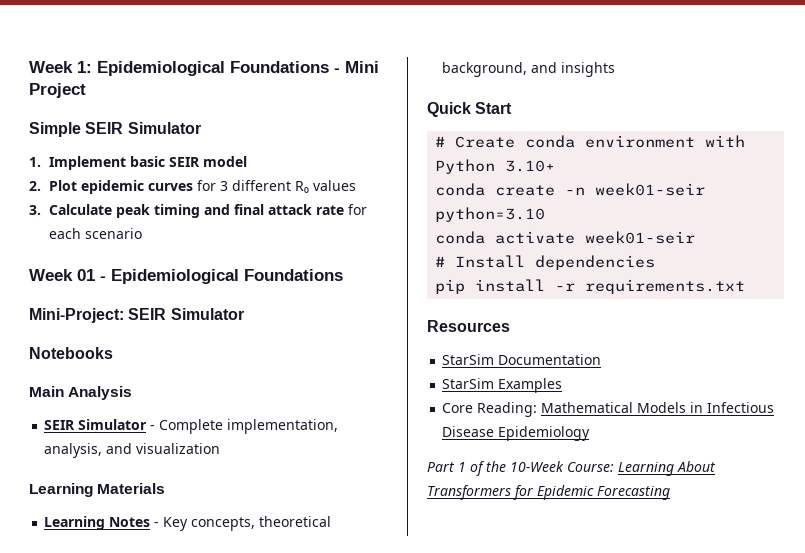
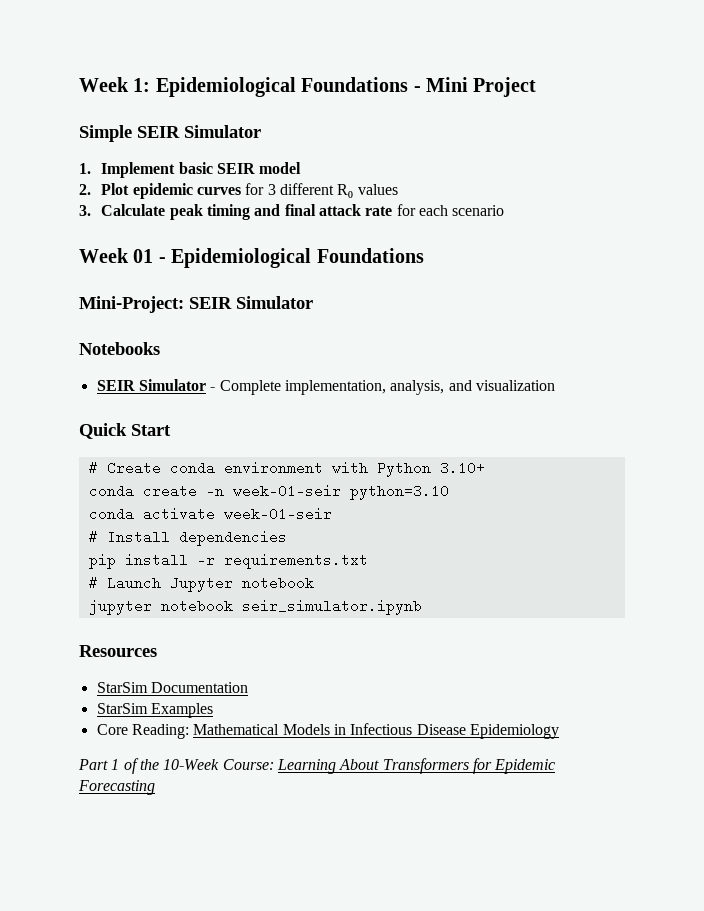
- Main Analysis
- Learning Materials
- Learning Notes - Key concepts, theoretical background, and insights
- conda create -n week01-seir python=3.10
+ conda create -n week-01-seir python=3.10
- conda activate week01-seir
+ conda activate week-01-seir
+ # Launch Jupyter notebook
+ jupyter notebook seir_simulator.ipynb

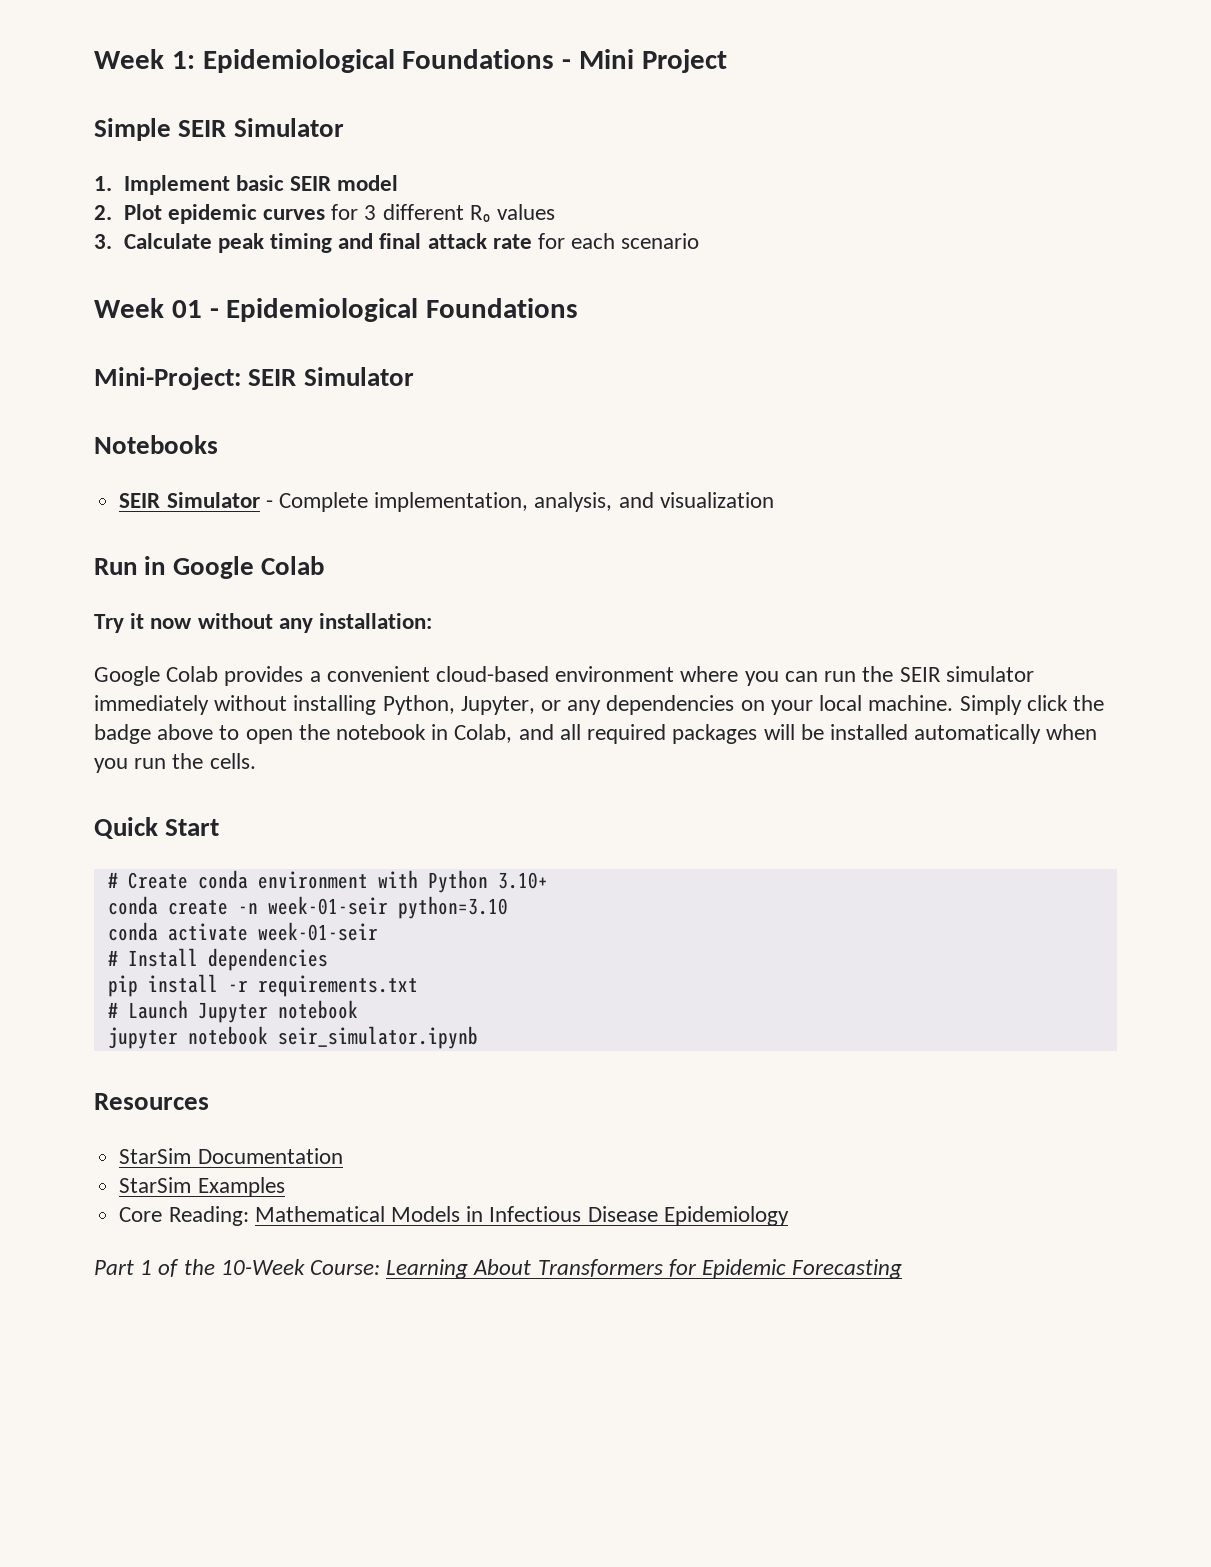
+ Run in Google Colab
+ Try it now without any installation:
+ Google Colab provides a convenient cloud-based environment where you can run the SEIR simulator immediately without installing Python, Jupyter, or any dependencies on your local machine. Simply click the badge above to open the notebook in Colab, and all required packages will be installed automatically when you run the cells.

